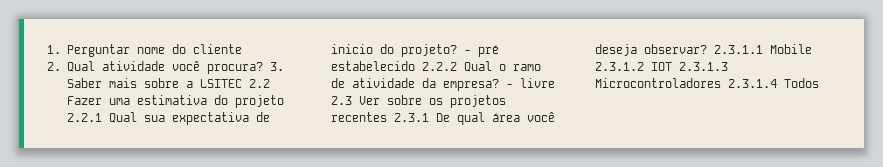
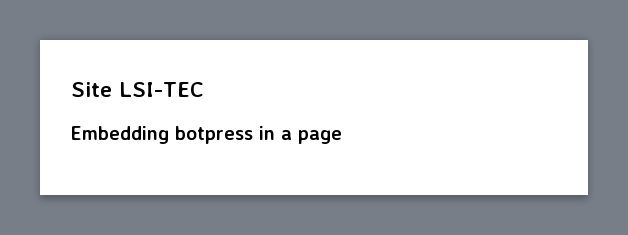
- 1. Perguntar nome do cliente
- 2. Qual atividade você procura? 3. Saber mais sobre a LSITEC 2.2 Fazer uma estimativa do projeto 2.2.1 Qual sua expectativa de inicio do projeto? - pré estabelecido 2.2.2 Qual o ramo de atividade da empresa? - livre 2.3 Ver sobre os projetos recentes 2.3.1 De qual área você deseja observar? 2.3.1.1 Mobile 2.3.1.2 IOT 2.3.1.3 Microcontroladores 2.3.1.4 Todos
+ Site LSI-TEC
+ Embedding botpress in a page

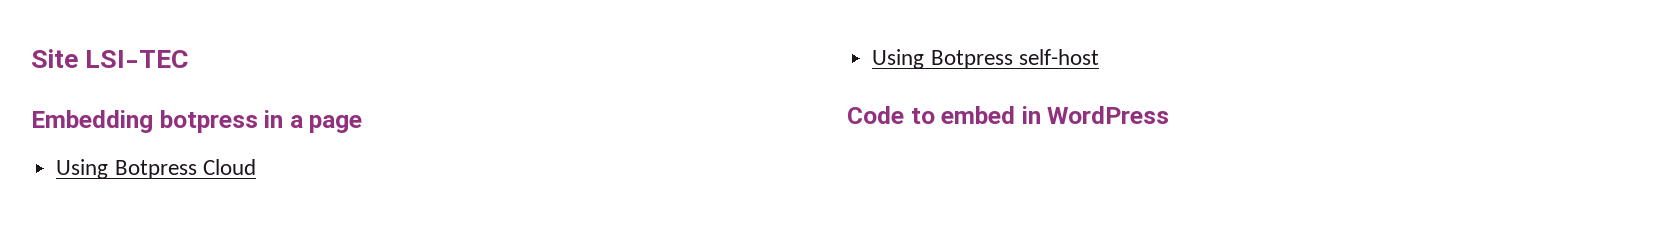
+ Using Botpress Cloud
+ Using Botpress self-host
+ Code to embed in WordPress

